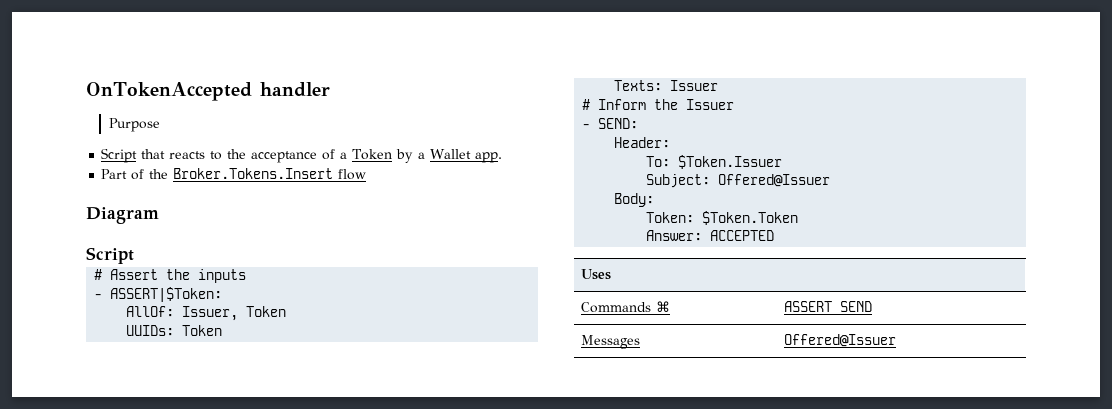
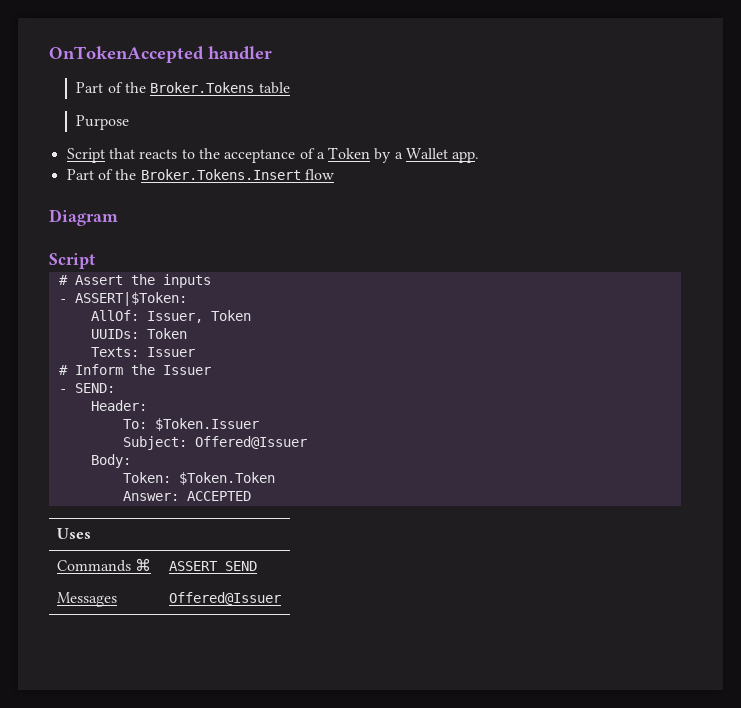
+ Part of the Broker.Tokens table

